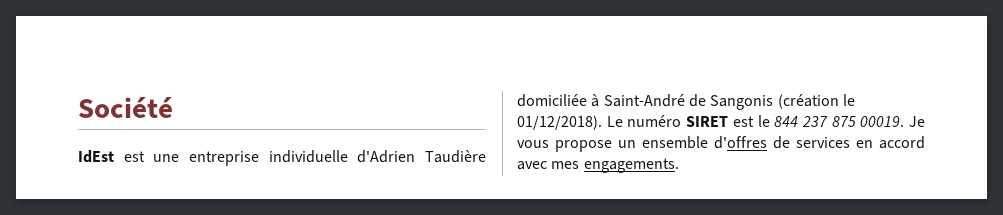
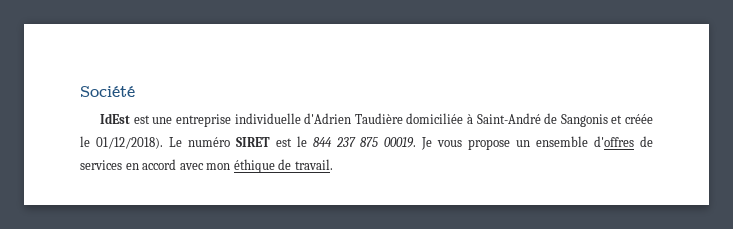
- IdEst est une entreprise individuelle d'Adrien Taudière domiciliée à Saint-André de Sangonis (création le 01/12/2018).
+ IdEst est une entreprise individuelle d'Adrien Taudière domiciliée à Saint-André de Sangonis et créée le 01/12/2018).
- Je vous propose un ensemble d'offres de services en accord avec mes engagements.
+ Je vous propose un ensemble d'offres de services en accord avec mon éthique de travail.

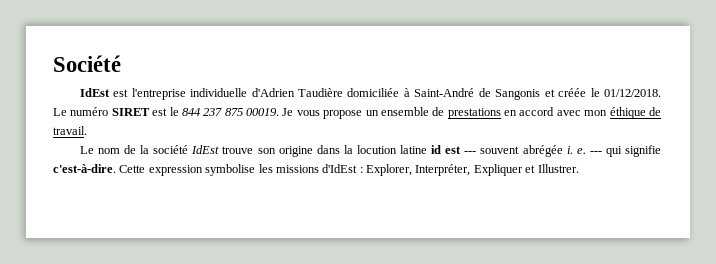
- IdEst est une entreprise individuelle d'Adrien Taudière domiciliée à Saint-André de Sangonis et créée le 01/12/2018).
+ IdEst est l'entreprise individuelle d'Adrien Taudière domiciliée à Saint-André de Sangonis et créée le 01/12/2018.
- Je vous propose un ensemble d'offres de services en accord avec mon éthique de travail.
+ Je vous propose un ensemble de prestations en accord avec mon éthique de travail.
+ Le nom de la société IdEst trouve son origine dans la locution latine id est --- souvent abrégée i. e. --- qui signifie c'est-à-dire. Cette expression symbolise les missions d'IdEst : Explorer, Interpréter, Expliquer et Illustrer.

